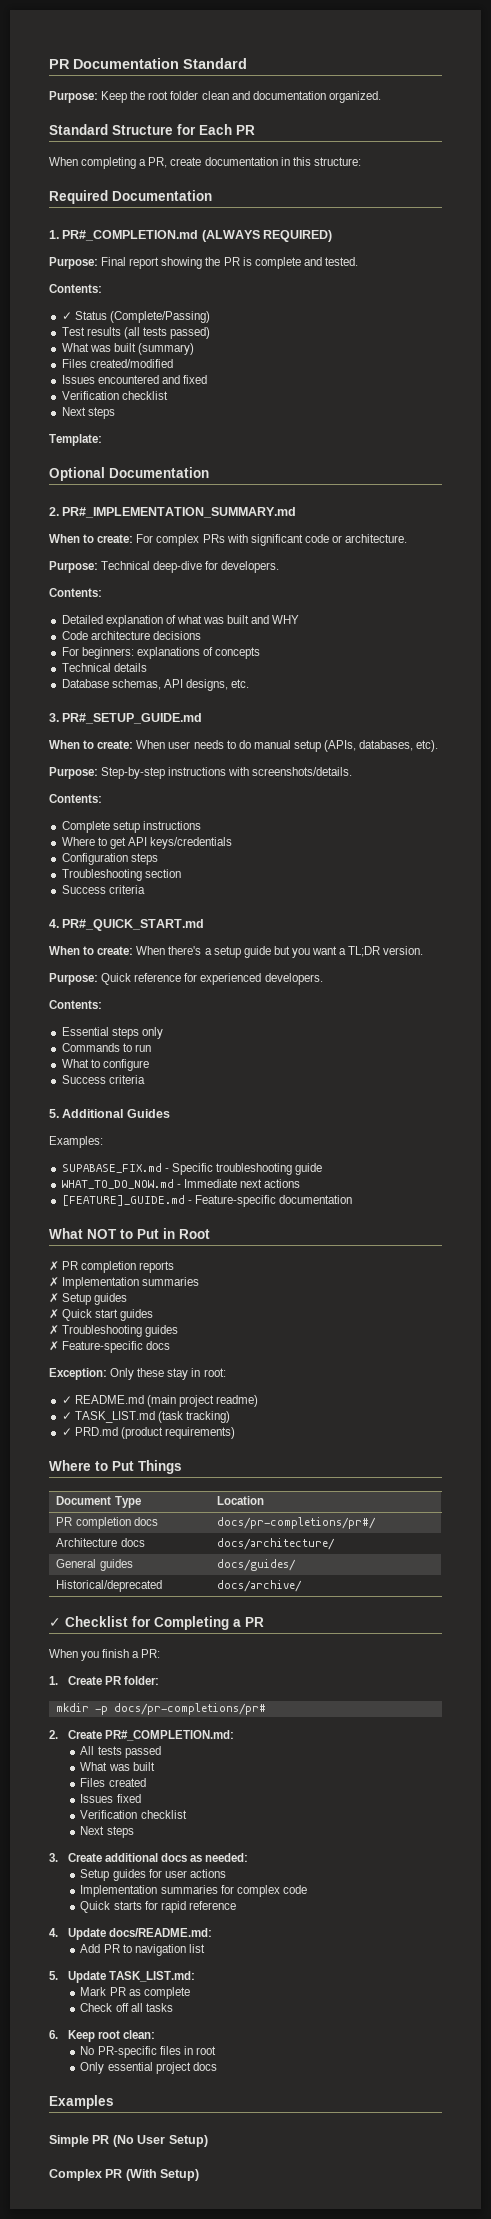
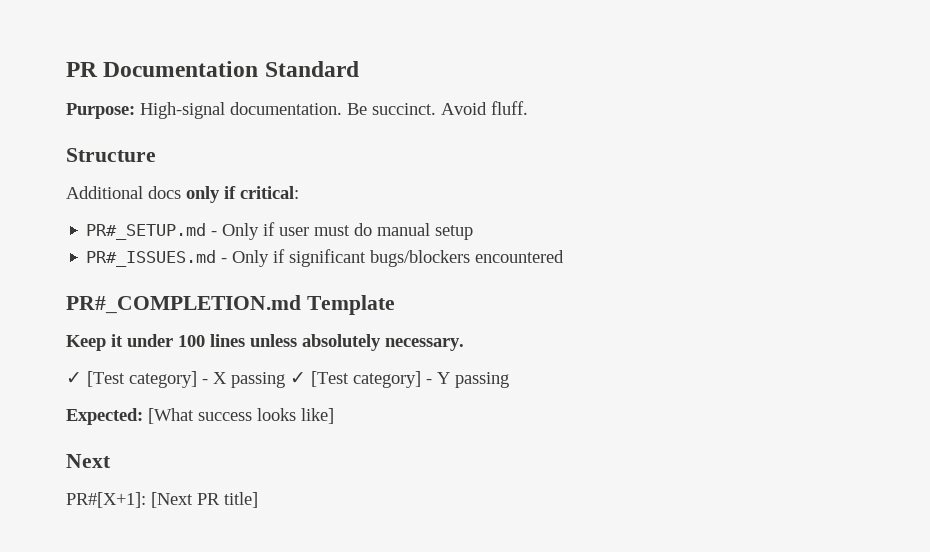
- Purpose: Keep the root folder clean and documentation organized.
- Standard Structure for Each PR
- When completing a PR, create documentation in this structure:
- Required Documentation
- 1. PR#_COMPLETION.md (ALWAYS REQUIRED)
- Purpose: Final report showing the PR is complete and tested.
- Contents:
- ✓ Status (Complete/Passing)
- Test results (all tests passed)
- What was built (summary)
- Files created/modified
- Issues encountered and fixed
- Verification checklist
- Next steps
- Template:
- Optional Documentation
- 2. PR#_IMPLEMENTATION_SUMMARY.md
- When to create: For complex PRs with significant code or architecture.
- Purpose: Technical deep-dive for developers.
- Contents:
- Detailed explanation of what was built and WHY
- Code architecture decisions
- For beginners: explanations of concepts
- Technical details
- Database schemas, API designs, etc.
- 3. PR#_SETUP_GUIDE.md
- When to create: When user needs to do manual setup (APIs, databases, etc).
- Purpose: Step-by-step instructions with screenshots/details.
- Contents:
- Complete setup instructions
- Where to get API keys/credentials
- Configuration steps
- Troubleshooting section
- Success criteria
- 4. PR#_QUICK_START.md
- When to create: When there's a setup guide but you want a TL;DR version.
- Purpose: Quick reference for experienced developers.
- Contents:
- Essential steps only
- Commands to run
- What to configure
- Success criteria
- 5. Additional Guides
- Examples:
- SUPABASE_FIX.md - Specific troubleshooting guide
- WHAT_TO_DO_NOW.md - Immediate next actions
- [FEATURE]_GUIDE.md - Feature-specific documentation
- What NOT to Put in Root
- ✗ PR completion reports
- ✗ Implementation summaries
- ✗ Setup guides
- ✗ Quick start guides
- ✗ Troubleshooting guides
- ✗ Feature-specific docs
- Exception: Only these stay in root:
- ✓ README.md (main project readme)
- ✓ TASK_LIST.md (task tracking)
- ✓ PRD.md (product requirements)
- Where to Put Things
- Document Type | Location
- PR completion docs | docs/pr-completions/pr#/
- Architecture docs | docs/architecture/
- General guides | docs/guides/
- Historical/deprecated | docs/archive/
- ✓ Checklist for Completing a PR
- When you finish a PR:
- 1. Create PR folder:
- mkdir -p docs/pr-completions/pr#
- 2. Create PR#_COMPLETION.md:
- All tests passed
- What was built
- Files created
- Issues fixed
- Verification checklist
- Next steps
- 3. Create additional docs as needed:
- Setup guides for user actions
- Implementation summaries for complex code
- Quick starts for rapid reference
- 4. Update docs/README.md:
- Add PR to navigation list
- 5. Update TASK_LIST.md:
- Mark PR as complete
- Check off all tasks
- 6. Keep root clean:
- No PR-specific files in root
- Only essential project docs
- Examples
- Simple PR (No User Setup)
- Complex PR (With Setup)
+ Purpose: High-signal documentation. Be succinct. Avoid fluff.
+ Structure
+ Additional docs only if critical:
+ PR#_SETUP.md - Only if user must do manual setup
+ PR#_ISSUES.md - Only if significant bugs/blockers encountered
+ PR#_COMPLETION.md Template
+ Keep it under 100 lines unless absolutely necessary.
+ ✓ [Test category] - X passing ✓ [Test category] - Y passing
+ Expected: [What success looks like]
+ Next
+ PR#[X+1]: [Next PR title]

